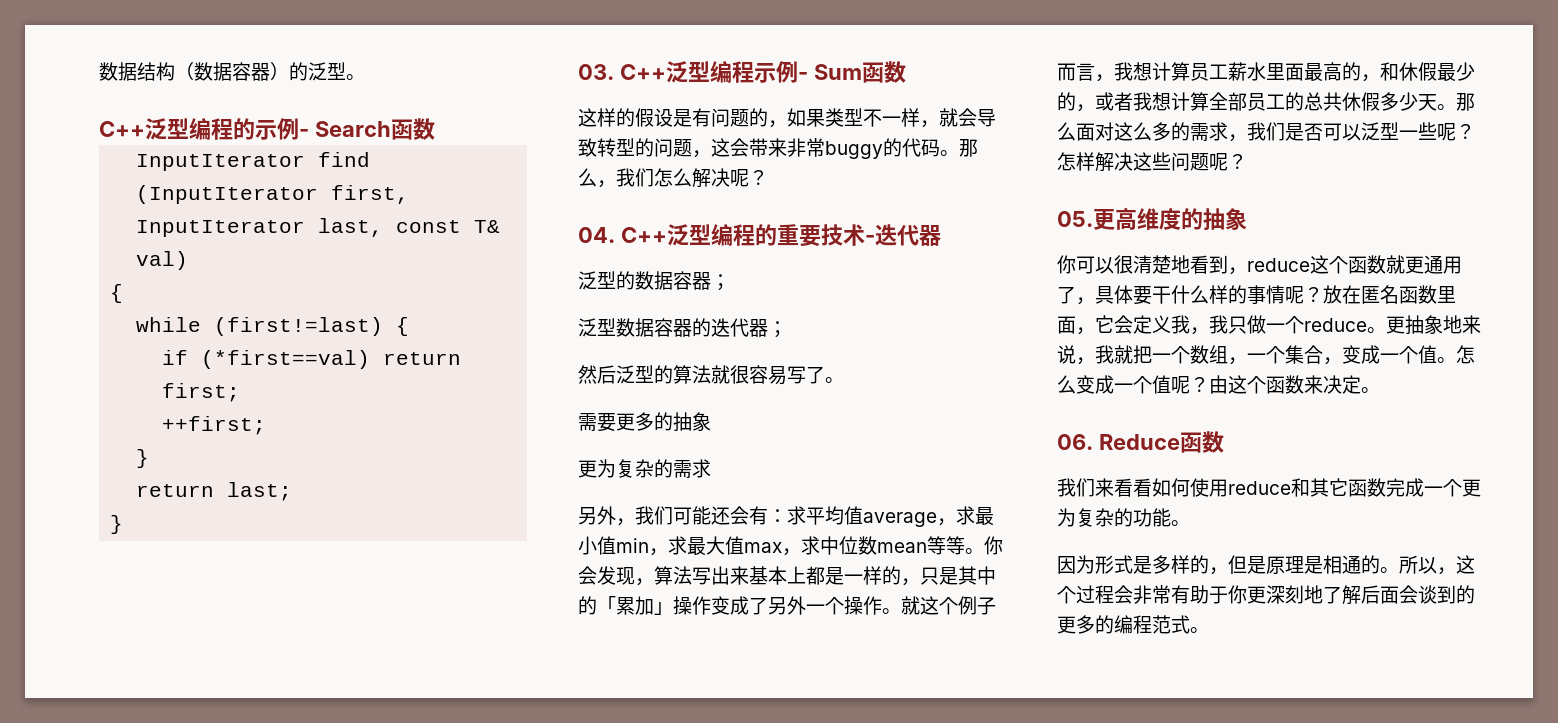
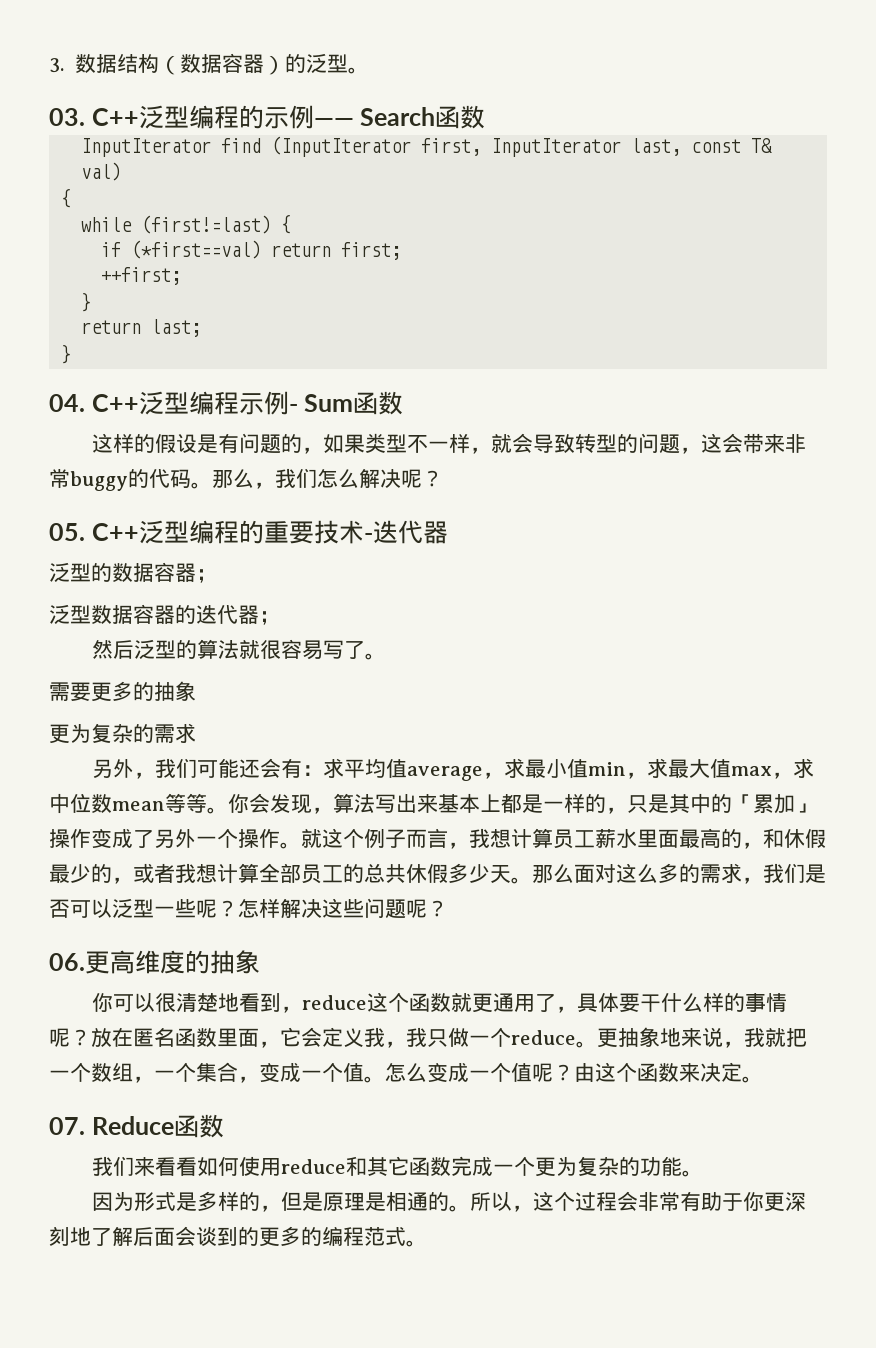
- 数据结构（数据容器）的泛型。
+ 3.数据结构（数据容器）的泛型。
- C++泛型编程的示例- Search函数
+ 03. C++泛型编程的示例—— Search函数
- 03. C++泛型编程示例- Sum函数
+ 04. C++泛型编程示例- Sum函数
- 04. C++泛型编程的重要技术-迭代器
+ 05. C++泛型编程的重要技术-迭代器
- 05.更高维度的抽象
+ 06.更高维度的抽象
- 06. Reduce函数
+ 07. Reduce函数

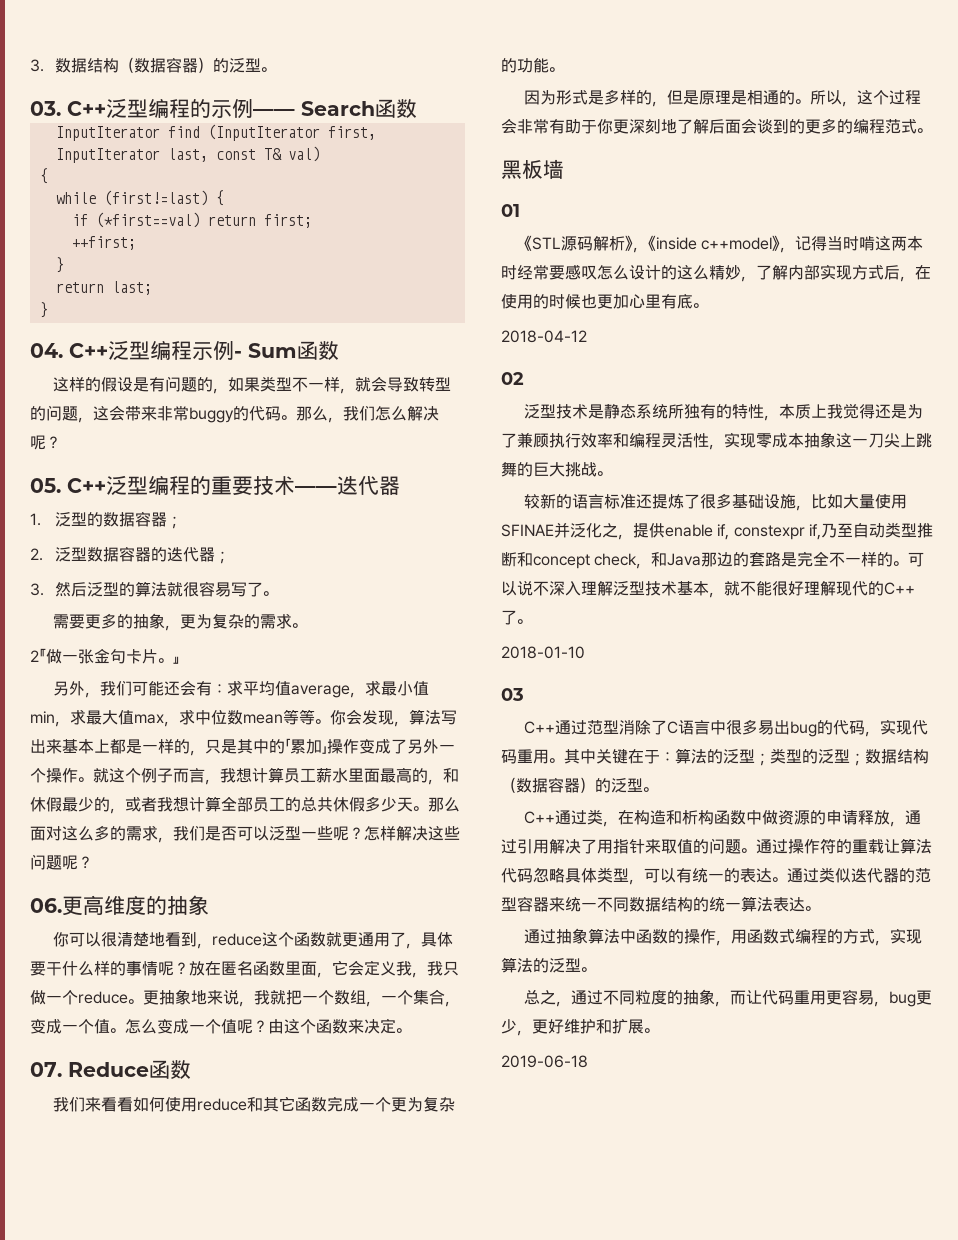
- 05. C++泛型编程的重要技术-迭代器
+ 05. C++泛型编程的重要技术——迭代器
- 泛型的数据容器；
+ 1.泛型的数据容器；
- 泛型数据容器的迭代器；
+ 2.泛型数据容器的迭代器；
- 然后泛型的算法就很容易写了。
+ 3.然后泛型的算法就很容易写了。
- 需要更多的抽象
- 更为复杂的需求
+ 需要更多的抽象，更为复杂的需求。
+ 2『做一张金句卡片。』
+ 黑板墙
+ 01
+ 《STL源码解析》，《inside c++model》，记得当时啃这两本时经常要感叹怎么设计的这么精妙，了解内部实现方式后，在使用的时候也更加心里有底。
+ 2018-04-12
+ 02
+ 泛型技术是静态系统所独有的特性，本质上我觉得还是为了兼顾执行效率和编程灵活性，实现零成本抽象这一刀尖上跳舞的巨大挑战。
+ 较新的语言标准还提炼了很多基础设施，比如大量使用SFINAE并泛化之，提供enable if, constexpr if,乃至自动类型推断和concept check，和Java那边的套路是完全不一样的。可以说不深入理解泛型技术基本，就不能很好理解现代的C++了。
+ 2018-01-10
+ 03
+ C++通过范型消除了C语言中很多易出bug的代码，实现代码重用。其中关键在于：算法的泛型；类型的泛型；数据结构（数据容器）的泛型。
+ C++通过类，在构造和析构函数中做资源的申请释放，通过引用解决了用指针来取值的问题。通过操作符的重载让算法代码忽略具体类型，可以有统一的表达。通过类似迭代器的范型容器来统一不同数据结构的统一算法表达。
+ 通过抽象算法中函数的操作，用函数式编程的方式，实现算法的泛型。
+ 总之，通过不同粒度的抽象，而让代码重用更容易，bug更少，更好维护和扩展。
+ 2019-06-18

